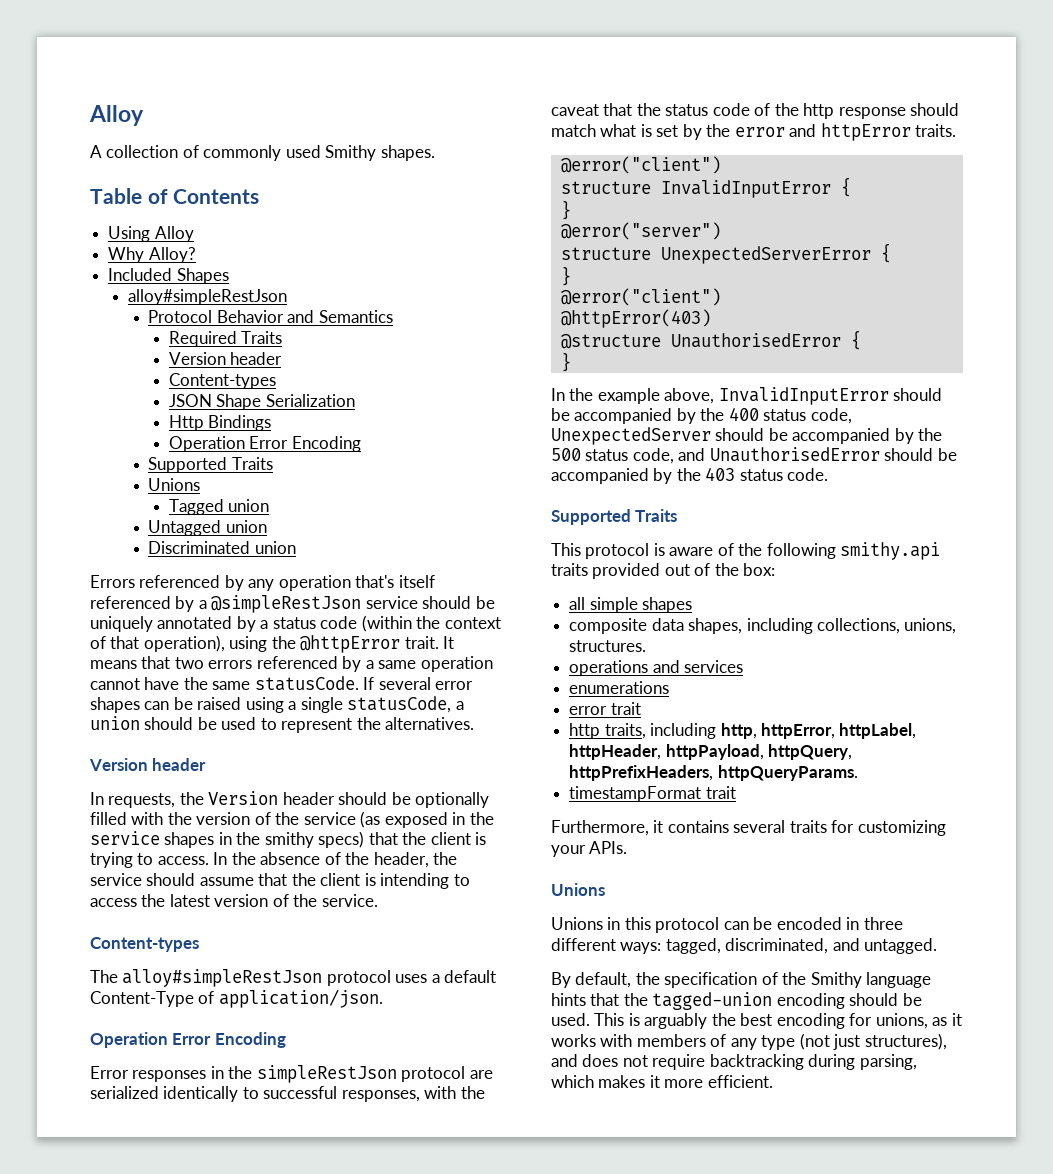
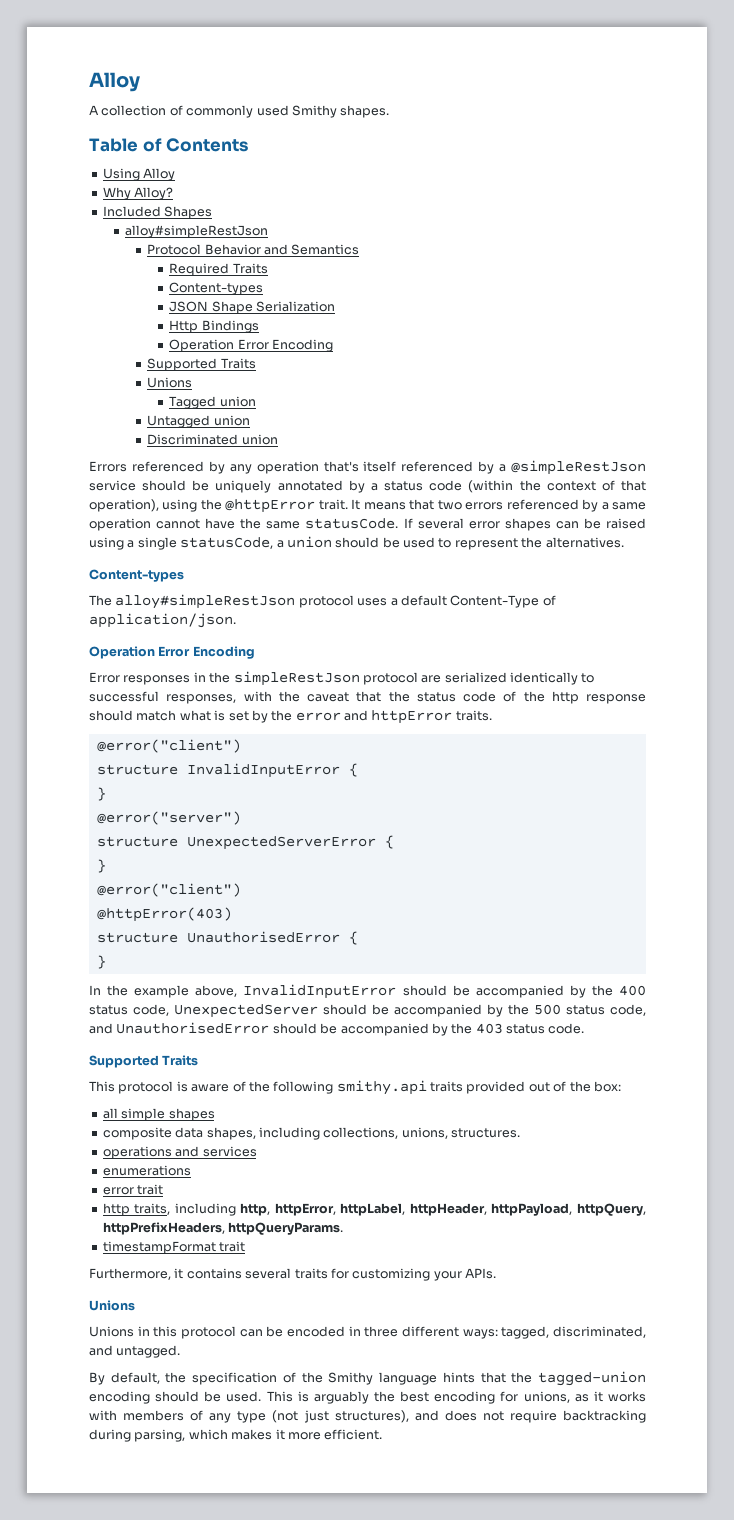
  Required Traits
- Version header
  If several error shapes can be raised using a single statusCode, a union should be used to represent the alternatives.
- Version header
- In requests, the Version header should be optionally filled with the version of the service (as exposed in the service shapes in the smithy specs) that the client is trying to access. In the absence of the header, the service should assume that the client is intending to access the latest version of the service.
- @structure UnauthorisedError {
+ structure UnauthorisedError {

